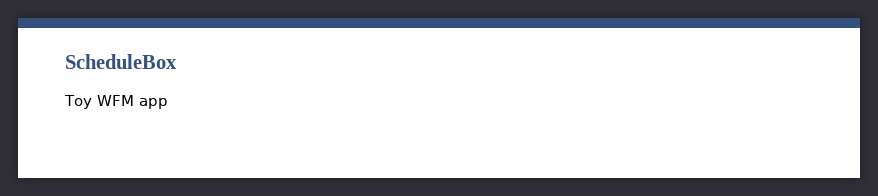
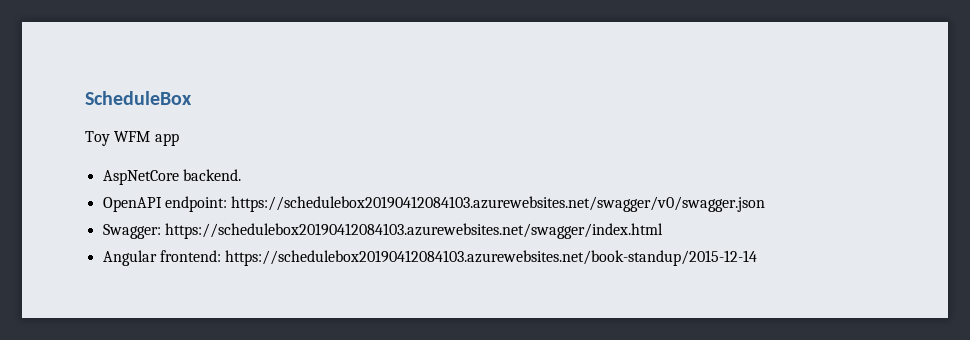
+ AspNetCore backend.
+ OpenAPI endpoint: https://schedulebox20190412084103.azurewebsites.net/swagger/v0/swagger.json
+ Swagger: https://schedulebox20190412084103.azurewebsites.net/swagger/index.html
+ Angular frontend: https://schedulebox20190412084103.azurewebsites.net/book-standup/2015-12-14

